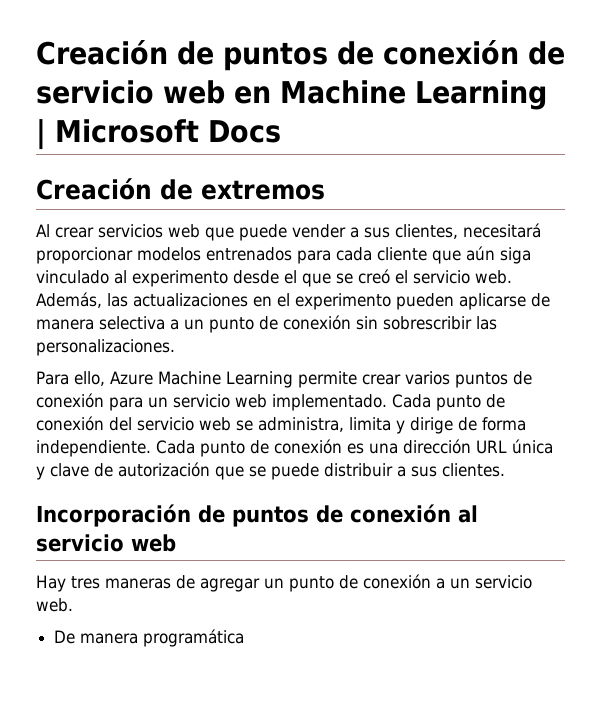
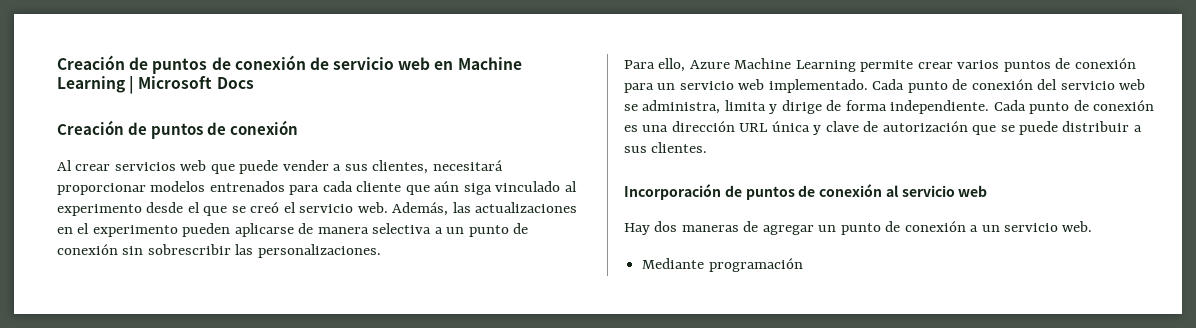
  Creación de puntos de conexión de servicio web en Machine Learning | Microsoft Docs
- Creación de extremos
+ Creación de puntos de conexión
- Hay tres maneras de agregar un punto de conexión a un servicio web.
+ Hay dos maneras de agregar un punto de conexión a un servicio web.
- De manera programática
+ Mediante programación

